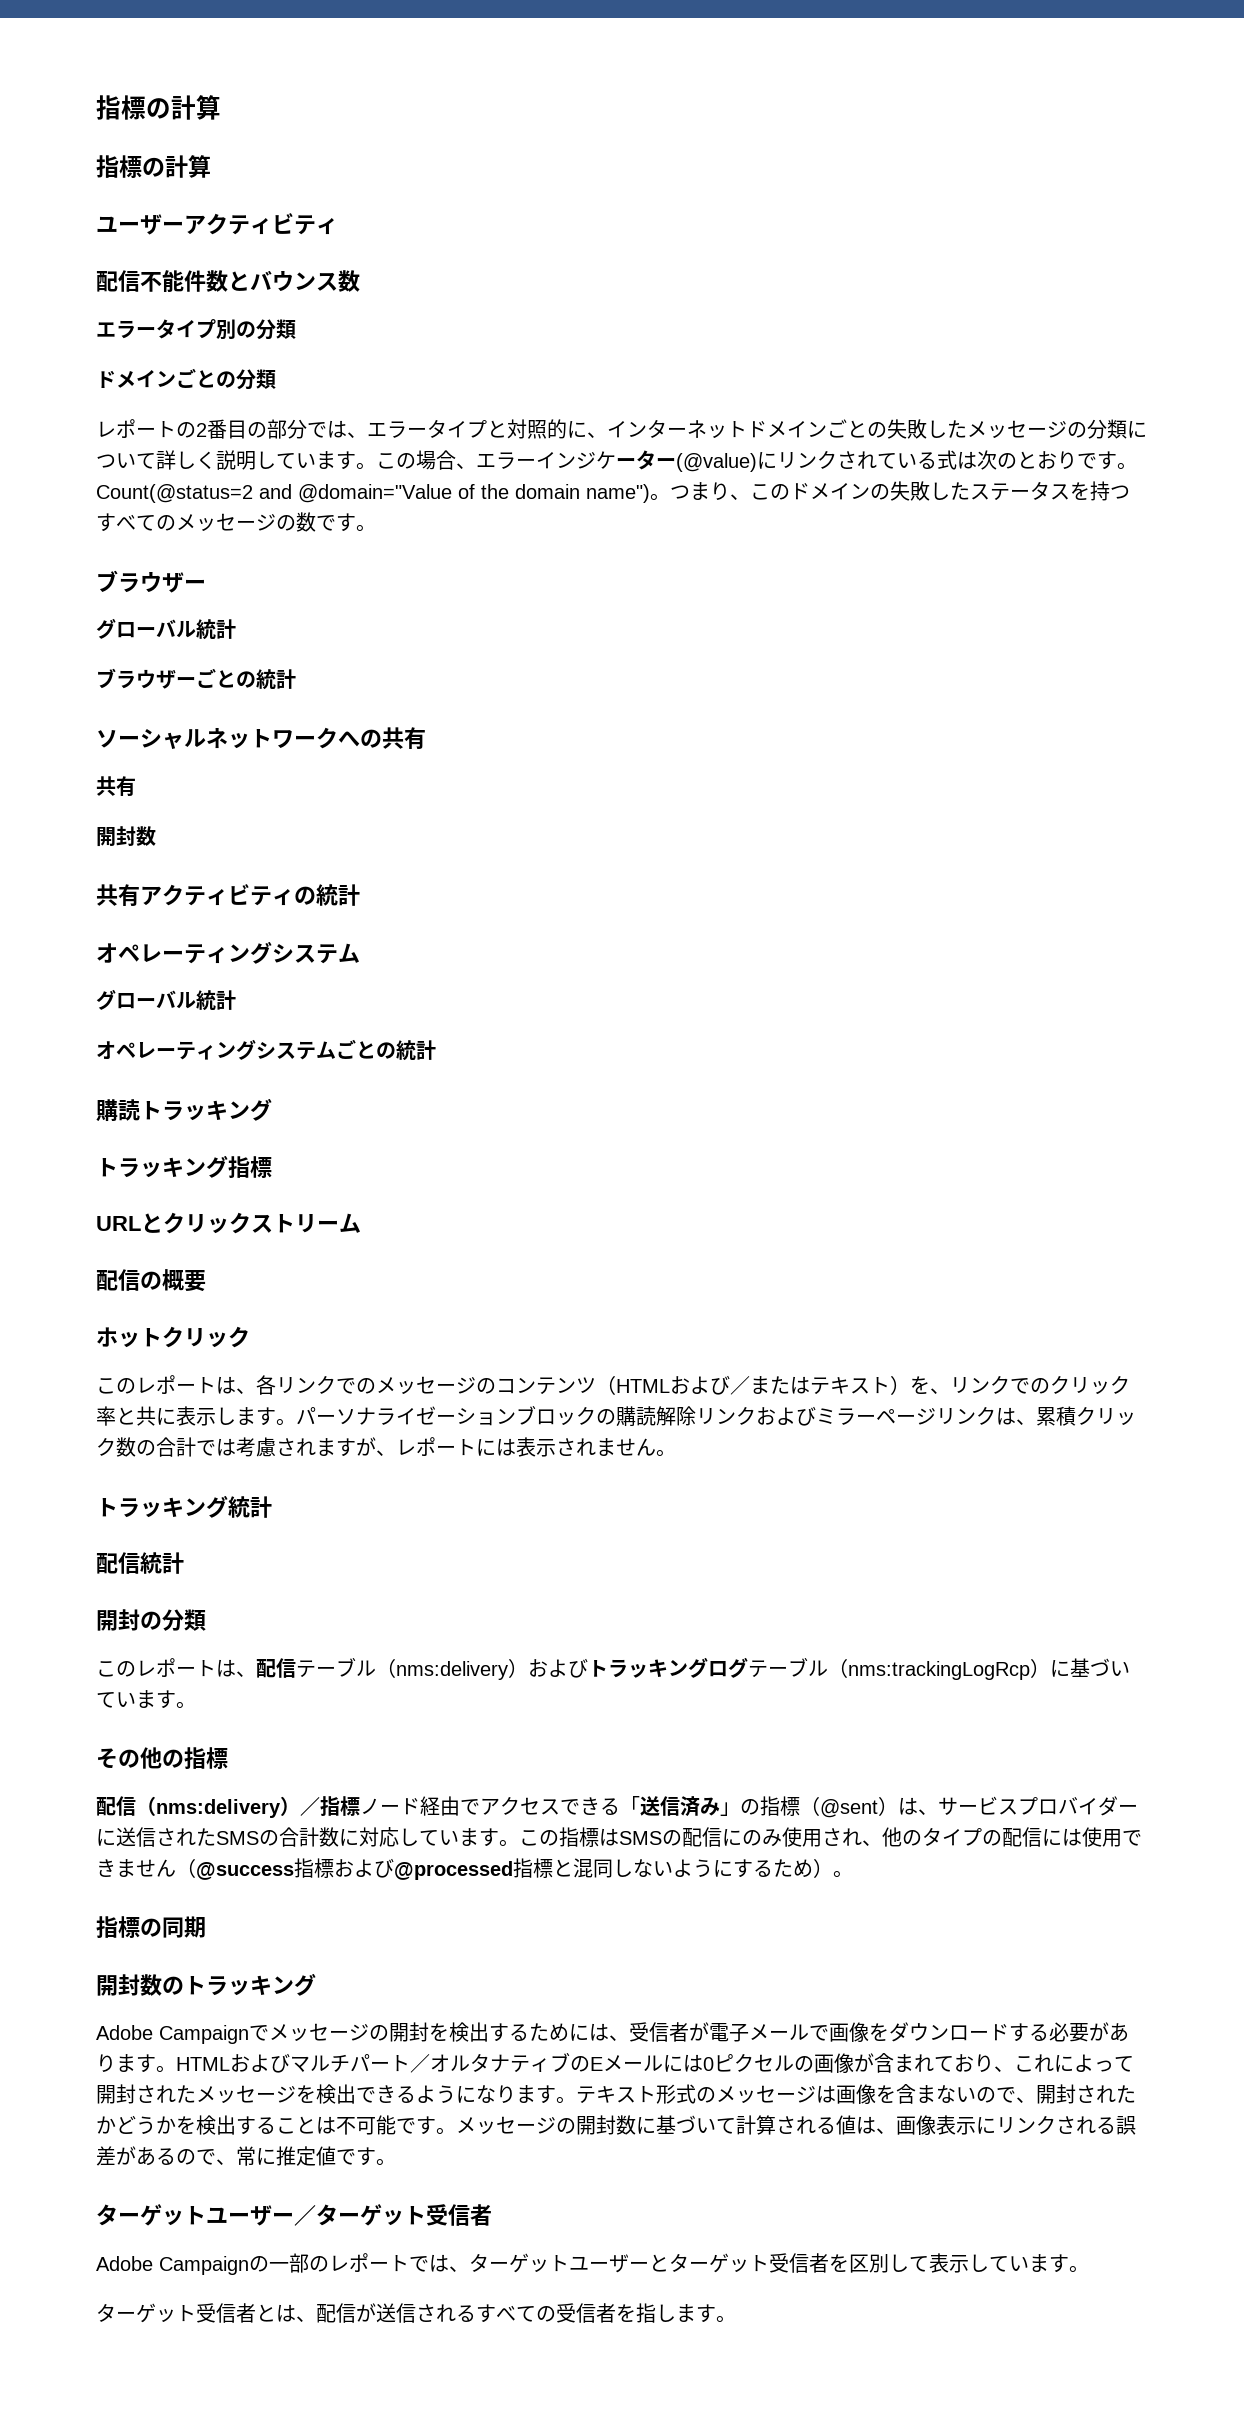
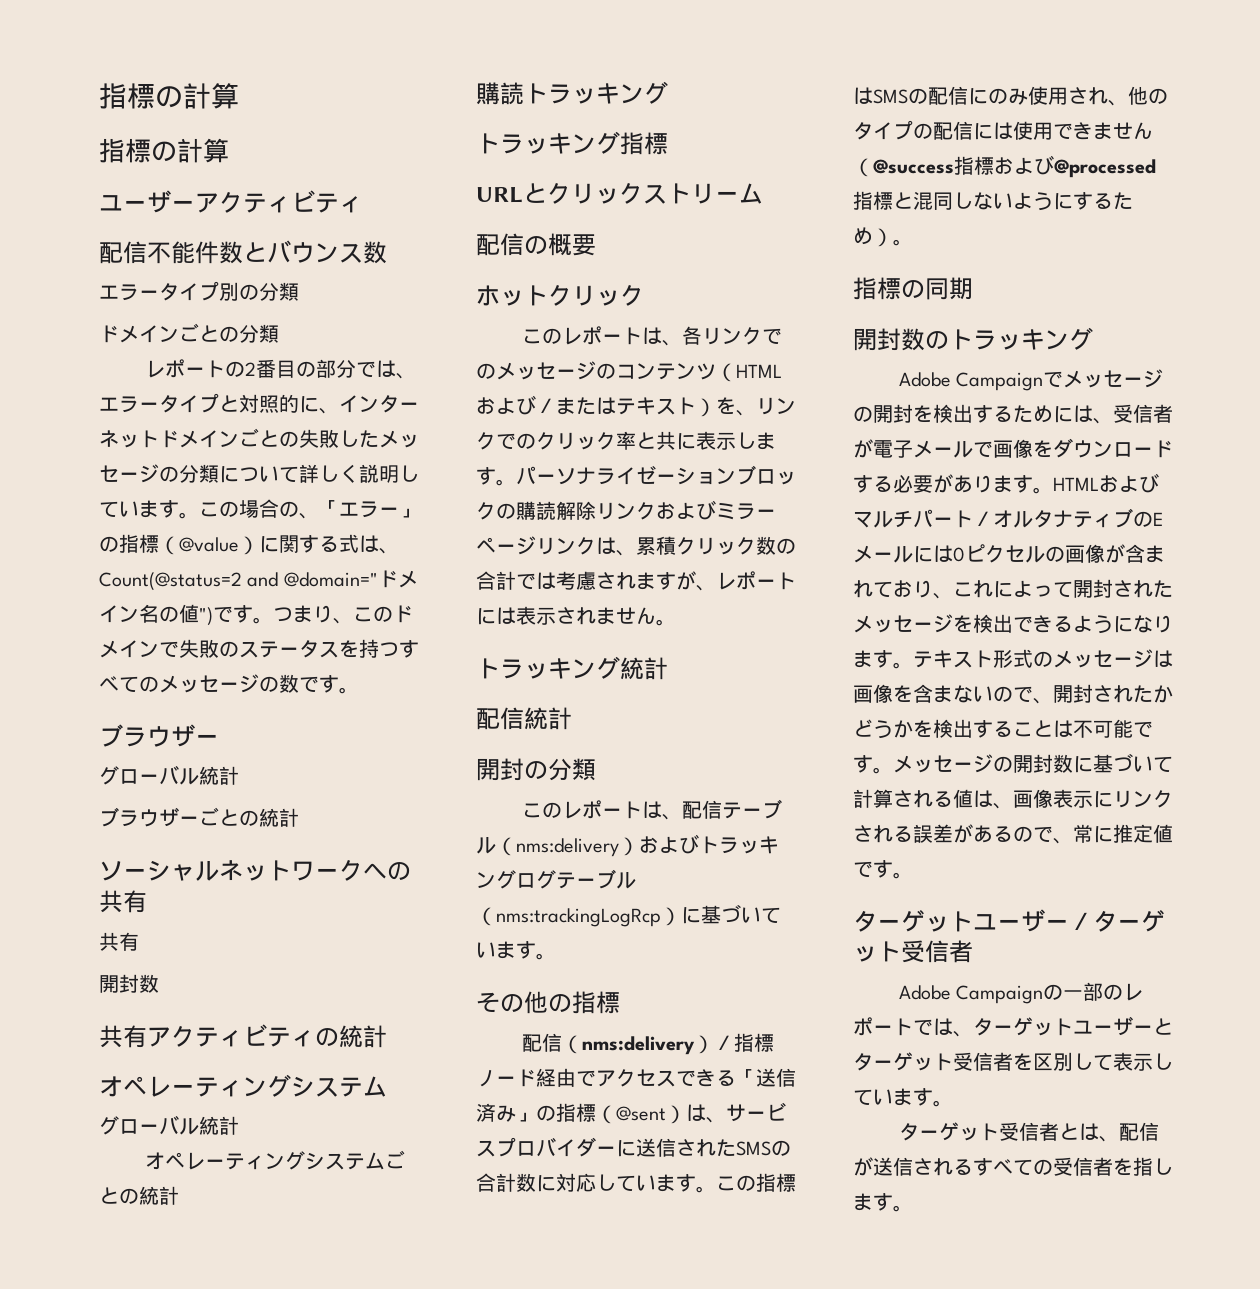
- この場合、エラーインジケーター(@value)にリンクされている式は次のとおりです。Count(@status=2 and @domain="Value of the domain name")。
+ この場合の、「エラー」の指標（@value）に関する式は、Count(@status=2 and @domain="ドメイン名の値")です。
- つまり、このドメインの失敗したステータスを持つすべてのメッセージの数です。
+ つまり、このドメインで失敗のステータスを持つすべてのメッセージの数です。

